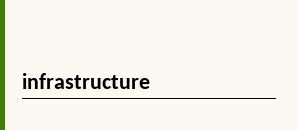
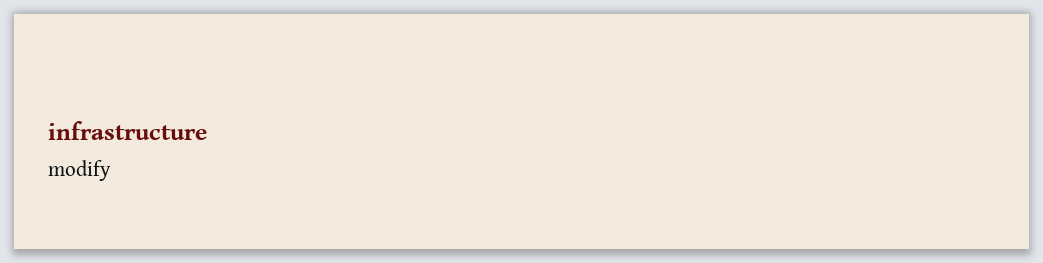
+ modify

